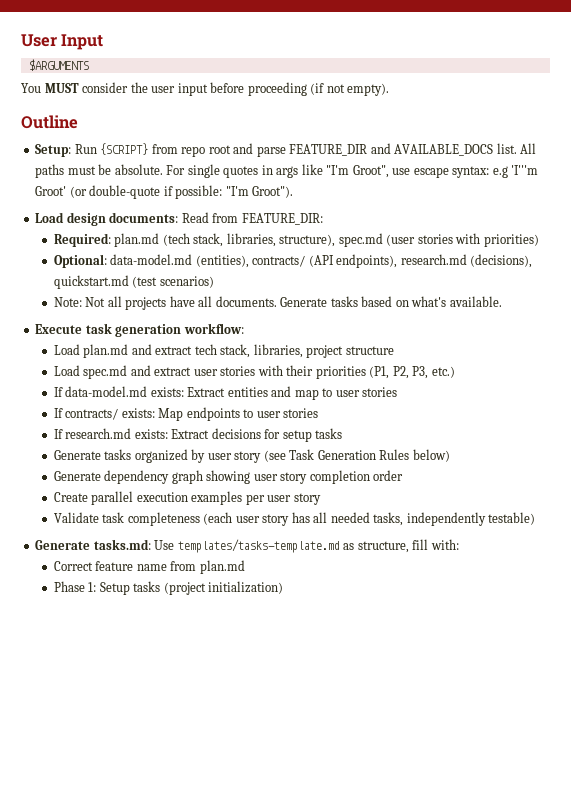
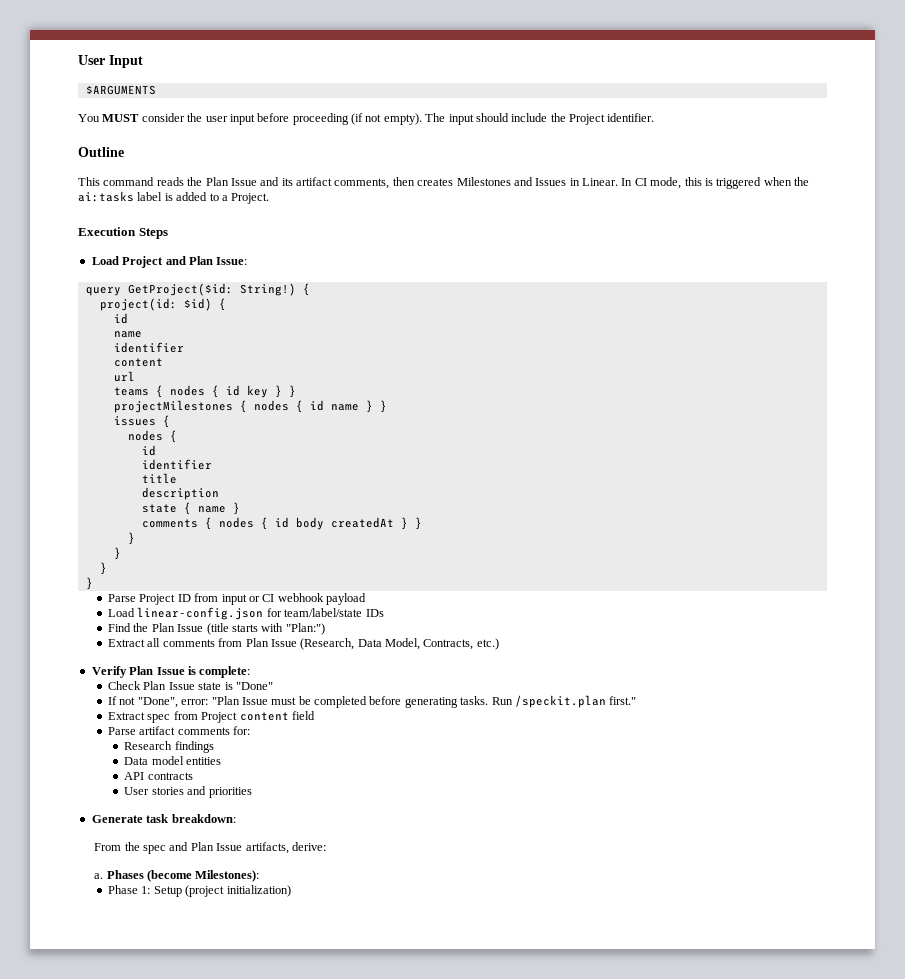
- You MUST consider the user input before proceeding (if not empty).
+ You MUST consider the user input before proceeding (if not empty). The input should include the Project identifier.
  Outline
- Setup: Run {SCRIPT} from repo root and parse FEATURE_DIR and AVAILABLE_DOCS list. All paths must be absolute. For single quotes in args like "I'm Groot", use escape syntax: e.g 'I'''m Groot' (or double-quote if possible: "I'm Groot").
- Load design documents: Read from FEATURE_DIR:
- Required: plan.md (tech stack, libraries, structure), spec.md (user stories with priorities)
- Optional: data-model.md (entities), contracts/ (API endpoints), research.md (decisions), quickstart.md (test scenarios)
- Note: Not all projects have all documents. Generate tasks based on what's available.
- Execute task generation workflow:
- Load plan.md and extract tech stack, libraries, project structure
- Load spec.md and extract user stories with their priorities (P1, P2, P3, etc.)
- If data-model.md exists: Extract entities and map to user stories
- If contracts/ exists: Map endpoints to user stories
- If research.md exists: Extract decisions for setup tasks
- Generate tasks organized by user story (see Task Generation Rules below)
- Generate dependency graph showing user story completion order
- Create parallel execution examples per user story
- Validate task completeness (each user story has all needed tasks, independently testable)
- Generate tasks.md: Use templates/tasks-template.md as structure, fill with:
- Correct feature name from plan.md
+ This command reads the Plan Issue and its artifact comments, then creates Milestones and Issues in Linear. In CI mode, this is triggered when the ai:tasks label is added to a Project.
+ Execution Steps
+ Load Project and Plan Issue:
+ query GetProject($id: String!) {
+ project(id: $id) {
+ id
+ name
+ identifier
+ content
+ url
+ teams { nodes { id key } }
+ projectMilestones { nodes { id name } }
+ issues {
+ nodes {
+ id
+ identifier
+ title
+ description
+ state { name }
+ comments { nodes { id body createdAt } }
+ }
+ }
+ }
+ }
+ Parse Project ID from input or CI webhook payload
+ Load linear-config.json for team/label/state IDs
+ Find the Plan Issue (title starts with "Plan:")
+ Extract all comments from Plan Issue (Research, Data Model, Contracts, etc.)
+ Verify Plan Issue is complete:
+ Check Plan Issue state is "Done"
+ If not "Done", error: "Plan Issue must be completed before generating tasks. Run /speckit.plan first."
+ Extract spec from Project content field
+ Parse artifact comments for:
+ Research findings
+ Data model entities
+ API contracts
+ User stories and priorities
+ Generate task breakdown:
+ From the spec and Plan Issue artifacts, derive:
+ a. Phases (become Milestones):
- Phase 1: Setup tasks (project initialization)
+ Phase 1: Setup (project initialization)

